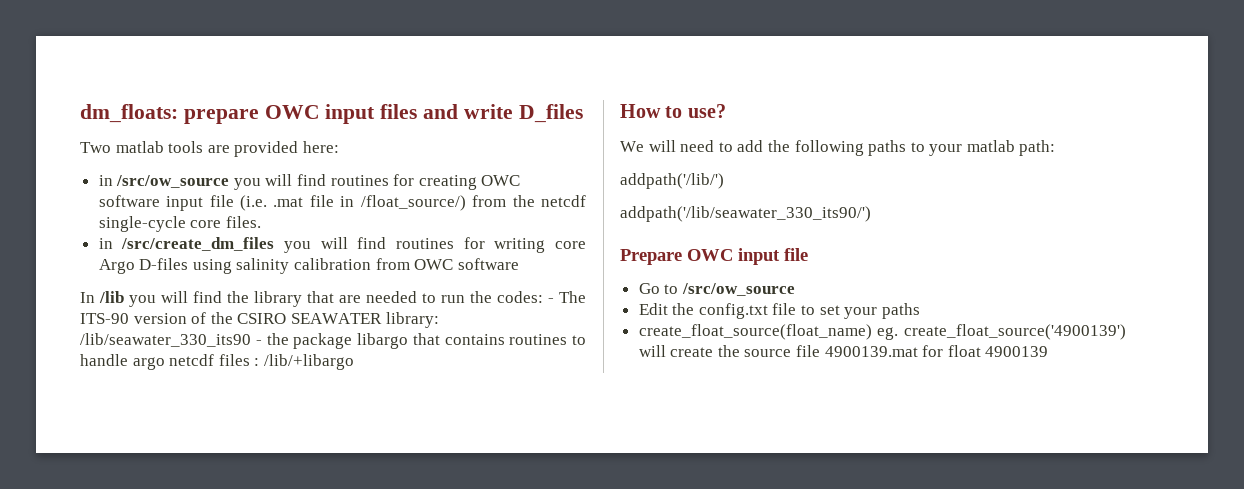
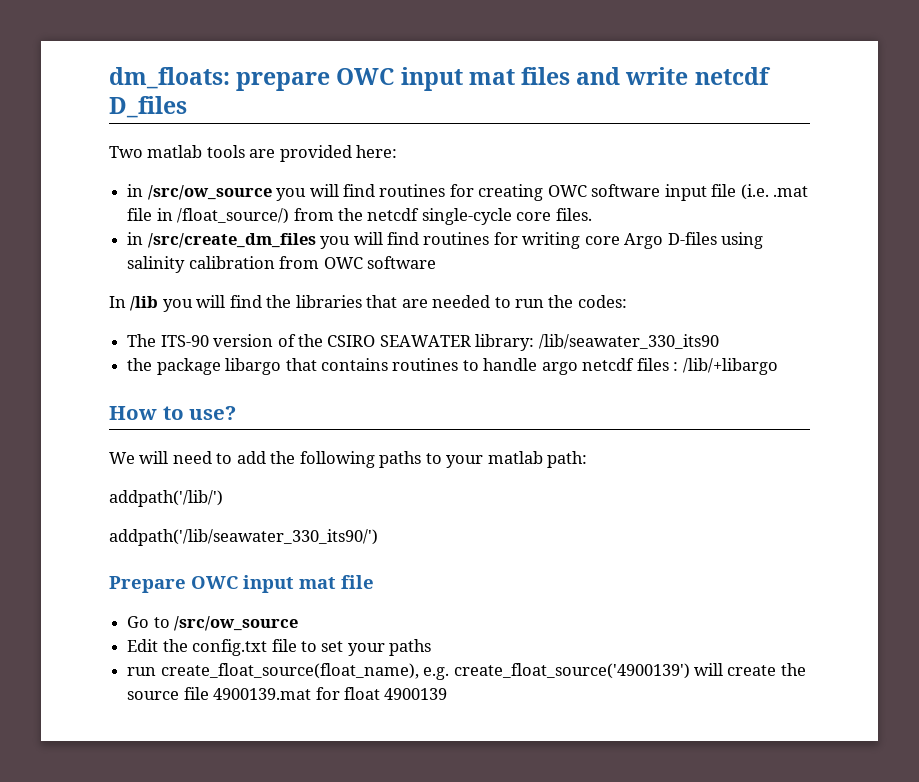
- dm_floats: prepare OWC input files and write D_files
+ dm_floats: prepare OWC input mat files and write netcdf D_files
- In /lib you will find the library that are needed to run the codes: - The ITS-90 version of the CSIRO SEAWATER library: /lib/seawater_330_its90 - the package libargo that contains routines to handle argo netcdf files : /lib/+libargo
+ In /lib you will find the libraries that are needed to run the codes:
+ The ITS-90 version of the CSIRO SEAWATER library: /lib/seawater_330_its90
+ the package libargo that contains routines to handle argo netcdf files : /lib/+libargo
- Prepare OWC input file
+ Prepare OWC input mat file
- create_float_source(float_name) eg. create_float_source('4900139') will create the source file 4900139.mat for float 4900139
+ run create_float_source(float_name), e.g. create_float_source('4900139') will create the source file 4900139.mat for float 4900139

